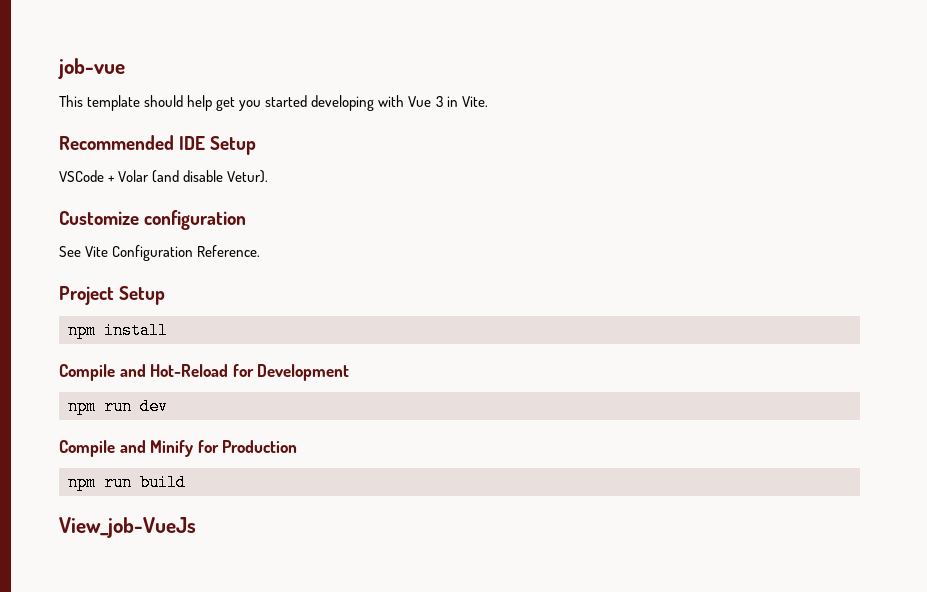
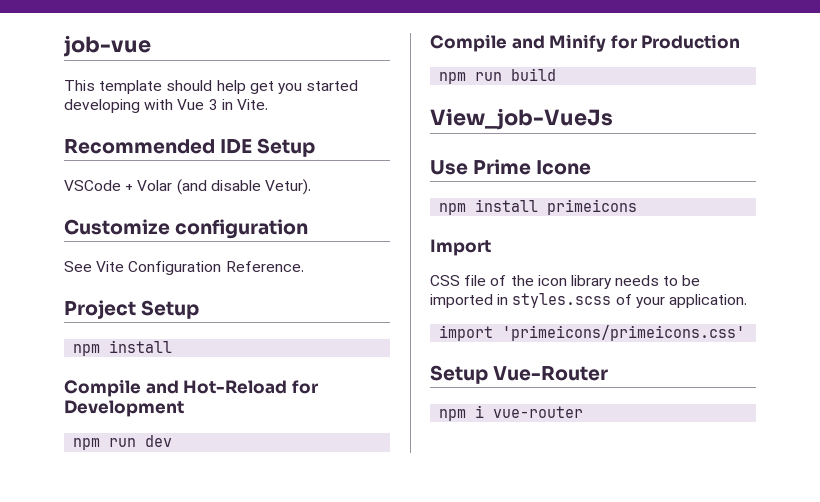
+ Use Prime Icone
+ npm install primeicons
+ Import
+ CSS file of the icon library needs to be imported in styles.scss of your application.
+ import 'primeicons/primeicons.css'
+ Setup Vue-Router
+ npm i vue-router

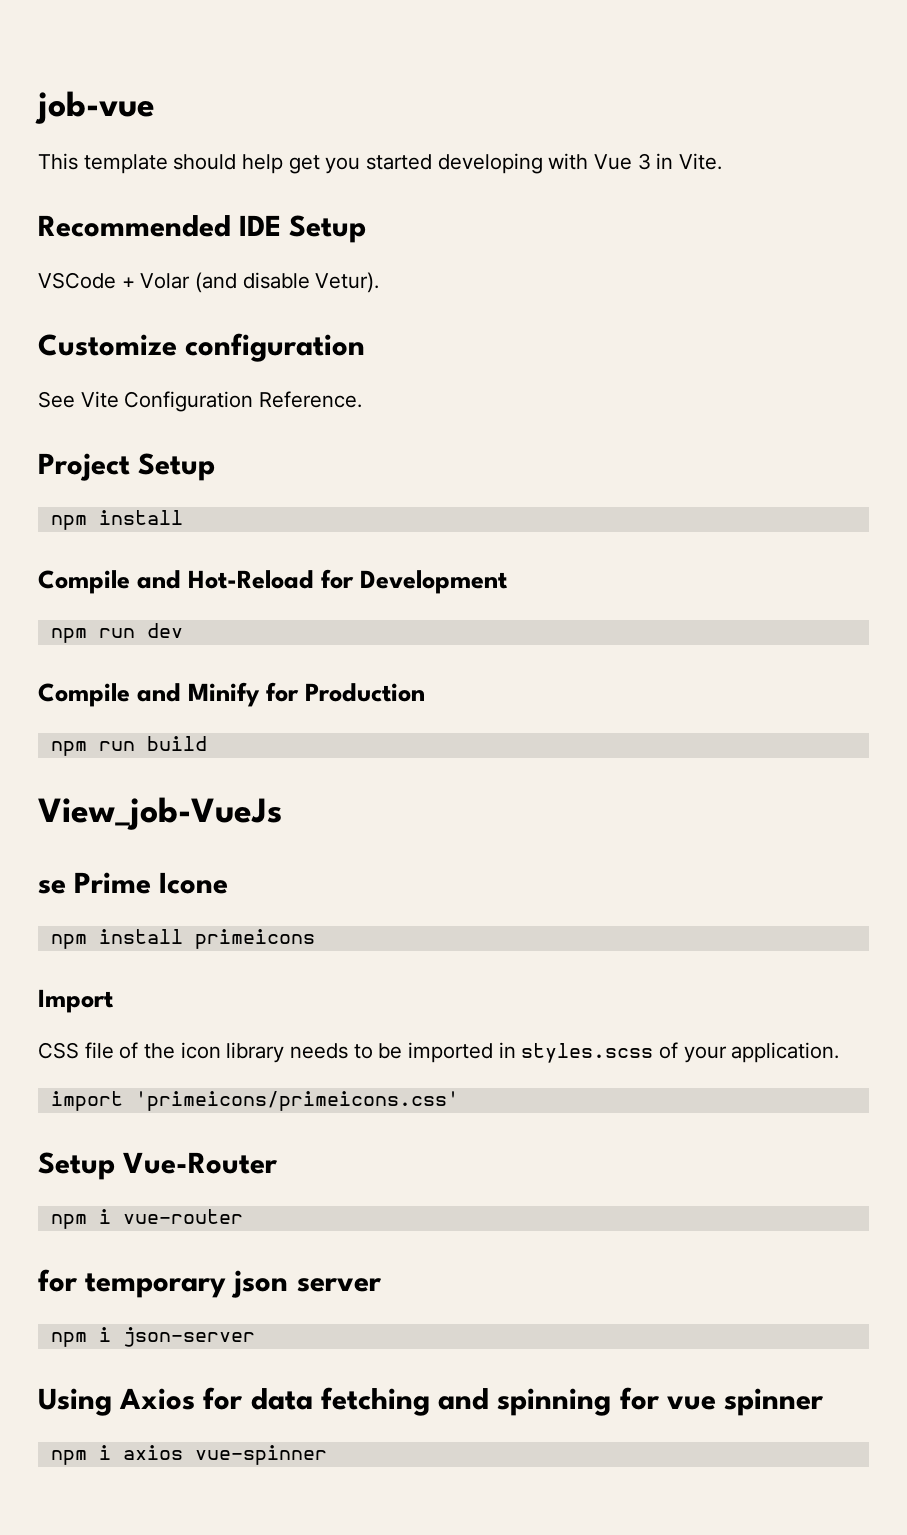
- Use Prime Icone
+ se Prime Icone
+ for temporary json server
+ npm i json-server
+ Using Axios for data fetching and spinning for vue spinner
+ npm i axios vue-spinner

